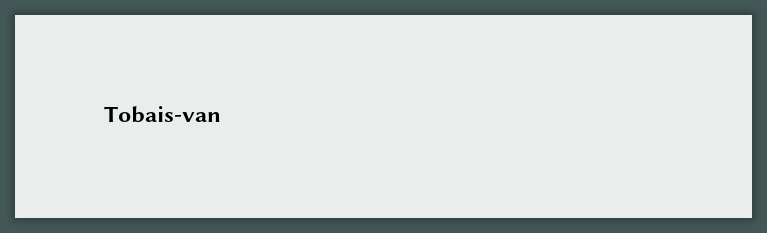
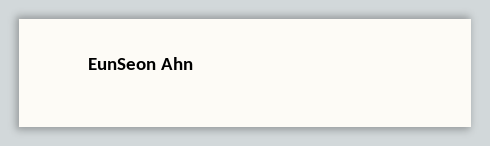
- Tobais-van
+ EunSeon Ahn

